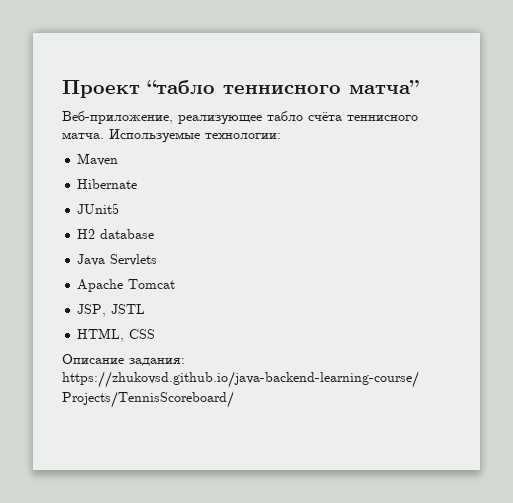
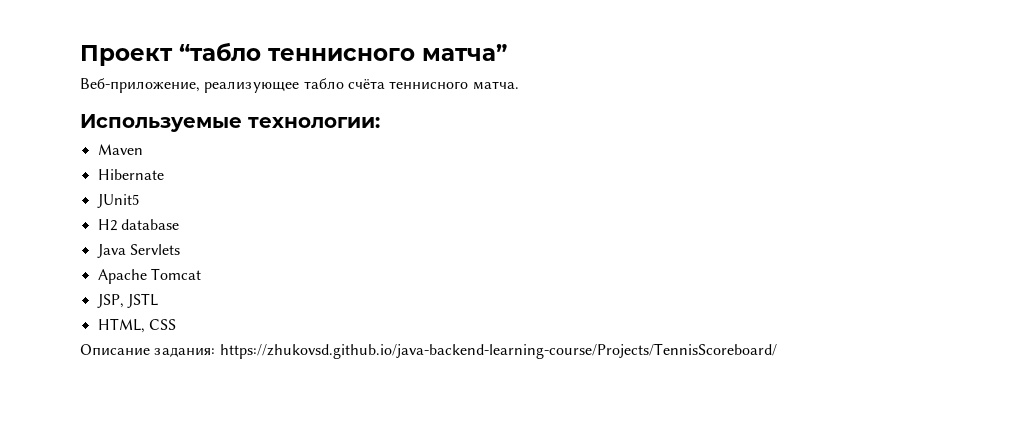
- Веб-приложение, реализующее табло счёта теннисного матча. Используемые технологии:
+ Веб-приложение, реализующее табло счёта теннисного матча.
+ Используемые технологии:

